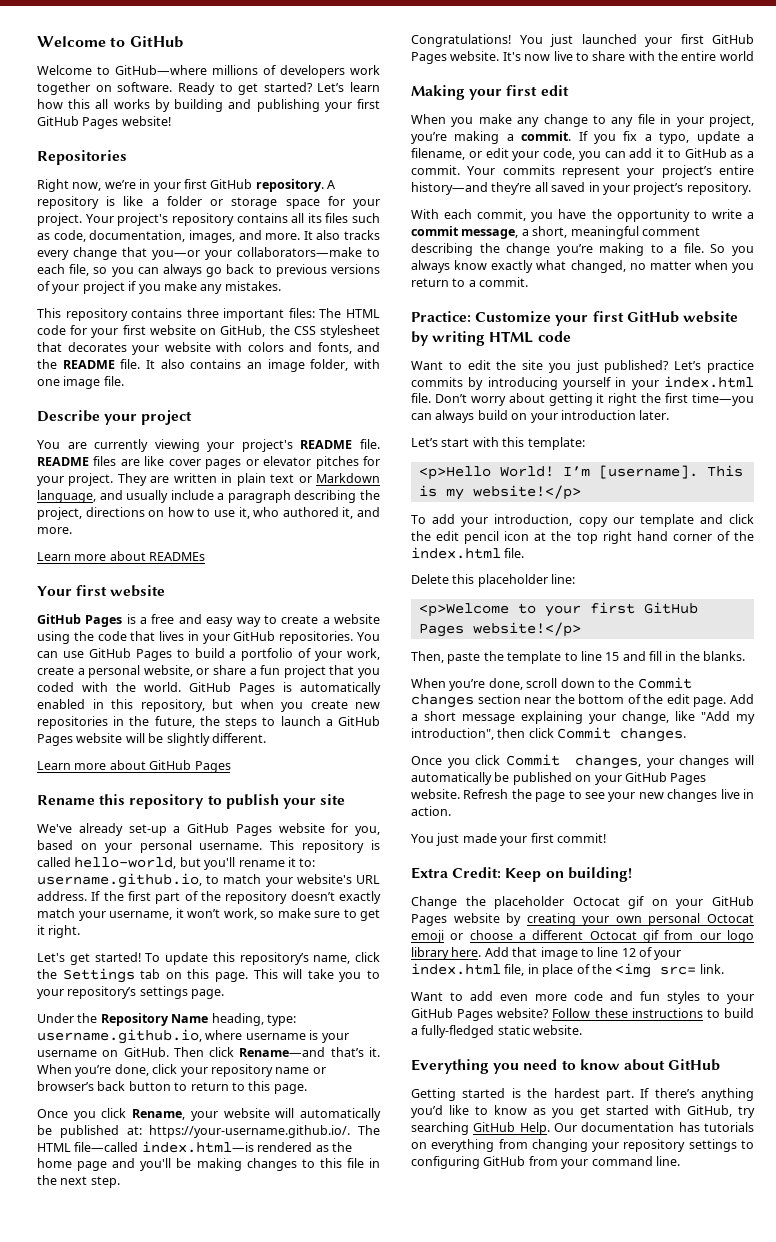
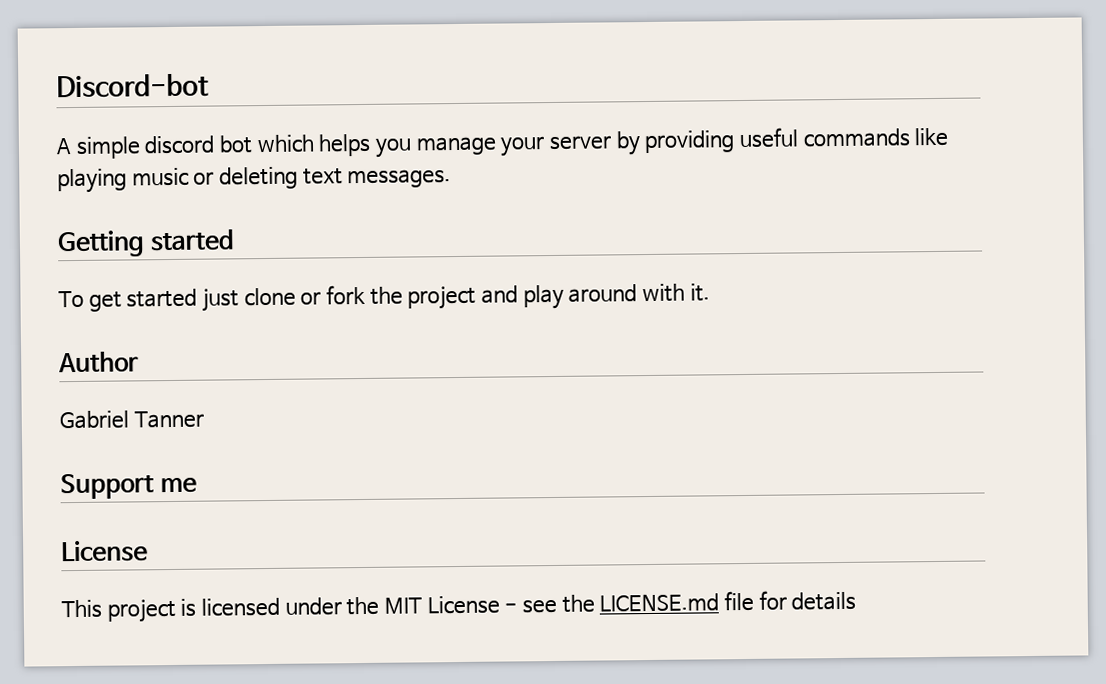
- Welcome to GitHub
- Welcome to GitHub—where millions of developers work together on software. Ready to get started? Let’s learn how this all works by building and publishing your first GitHub Pages website!
- Repositories
- Right now, we’re in your first GitHub repository. A repository is like a folder or storage space for your project. Your project's repository contains all its files such as code, documentation, images, and more. It also tracks every change that you—or your collaborators—make to each file, so you can always go back to previous versions of your project if you make any mistakes.
- This repository contains three important files: The HTML code for your first website on GitHub, the CSS stylesheet that decorates your website with colors and fonts, and the README file. It also contains an image folder, with one image file.
- Describe your project
- You are currently viewing your project's README file. README files are like cover pages or elevator pitches for your project. They are written in plain text or Markdown language, and usually include a paragraph describing the project, directions on how to use it, who authored it, and more.
- Learn more about READMEs
- Your first website
- GitHub Pages is a free and easy way to create a website using the code that lives in your GitHub repositories. You can use GitHub Pages to build a portfolio of your work, create a personal website, or share a fun project that you coded with the world. GitHub Pages is automatically enabled in this repository, but when you create new repositories in the future, the steps to launch a GitHub Pages website will be slightly different.
- Learn more about GitHub Pages
- Rename this repository to publish your site
- We've already set-up a GitHub Pages website for you, based on your personal username. This repository is called hello-world, but you'll rename it to: username.github.io, to match your website's URL address. If the first part of the repository doesn’t exactly match your username, it won’t work, so make sure to get it right.
- Let's get started! To update this repository’s name, click the Settings tab on this page. This will take you to your repository’s settings page.
- Under the Repository Name heading, type: username.github.io, where username is your username on GitHub. Then click Rename—and that’s it. When you’re done, click your repository name or browser’s back button to return to this page.
- Once you click Rename, your website will automatically be published at: https://your-username.github.io/. The HTML file—called index.html—is rendered as the home page and you'll be making changes to this file in the next step.
- Congratulations! You just launched your first GitHub Pages website. It's now live to share with the entire world
- Making your first edit
- When you make any change to any file in your project, you’re making a commit. If you fix a typo, update a filename, or edit your code, you can add it to GitHub as a commit. Your commits represent your project’s entire history—and they’re all saved in your project’s repository.
- With each commit, you have the opportunity to write a commit message, a short, meaningful comment describing the change you’re making to a file. So you always know exactly what changed, no matter when you return to a commit.
- Practice: Customize your first GitHub website by writing HTML code
- Want to edit the site you just published? Let’s practice commits by introducing yourself in your index.html file. Don’t worry about getting it right the first time—you can always build on your introduction later.
- Let’s start with this template:
- <p>Hello World! I’m [username]. This is my website!</p>
- To add your introduction, copy our template and click the edit pencil icon at the top right hand corner of the index.html file.
- Delete this placeholder line:
- <p>Welcome to your first GitHub Pages website!</p>
- Then, paste the template to line 15 and fill in the blanks.
- When you’re done, scroll down to the Commit changes section near the bottom of the edit page. Add a short message explaining your change, like "Add my introduction", then click Commit changes.
- Once you click Commit changes, your changes will automatically be published on your GitHub Pages website. Refresh the page to see your new changes live in action.
- You just made your first commit!
- Extra Credit: Keep on building!
- Change the placeholder Octocat gif on your GitHub Pages website by creating your own personal Octocat emoji or choose a different Octocat gif from our logo library here. Add that image to line 12 of your index.html file, in place of the <img src= link.
- Want to add even more code and fun styles to your GitHub Pages website? Follow these instructions to build a fully-fledged static website.
- Everything you need to know about GitHub
- Getting started is the hardest part. If there’s anything you’d like to know as you get started with GitHub, try searching GitHub Help. Our documentation has tutorials on everything from changing your repository settings to configuring GitHub from your command line.
+ Discord-bot
+ A simple discord bot which helps you manage your server by providing useful commands like playing music or deleting text messages.
+ Getting started
+ To get started just clone or fork the project and play around with it.
+ Author
+ Gabriel Tanner
+ Support me
+ License
+ This project is licensed under the MIT License - see the LICENSE.md file for details

